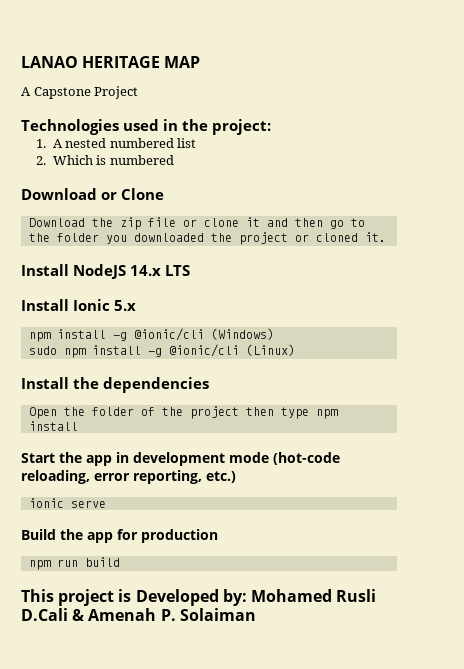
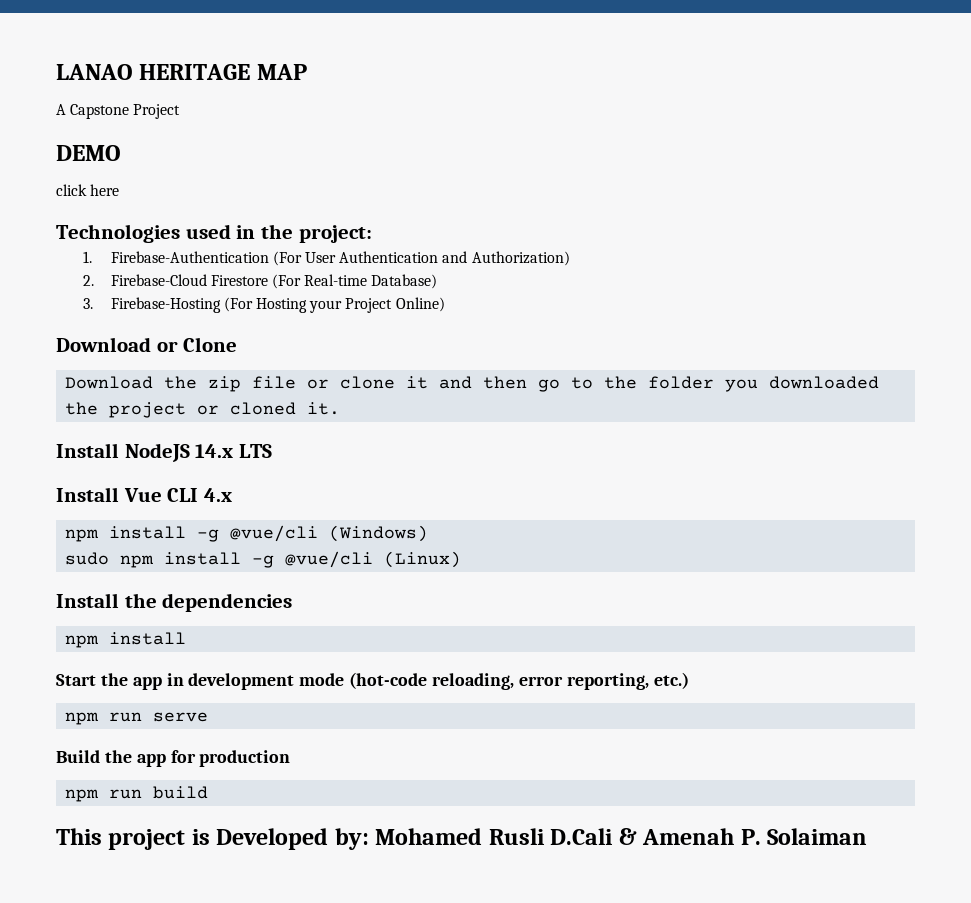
+ DEMO
+ click here
- 1. A nested numbered list
- 2. Which is numbered
+ 1. Firebase-Authentication (For User Authentication and Authorization)
+ 2. Firebase-Cloud Firestore (For Real-time Database)
+ 3. Firebase-Hosting (For Hosting your Project Online)
- Install Ionic 5.x
- npm install -g @ionic/cli (Windows)
+ Install Vue CLI 4.x
+ npm install -g @vue/cli (Windows)
- sudo npm install -g @ionic/cli (Linux)
+ sudo npm install -g @vue/cli (Linux)
  Install the dependencies
- Open the folder of the project then type npm install
+ npm install
- ionic serve
+ npm run serve

